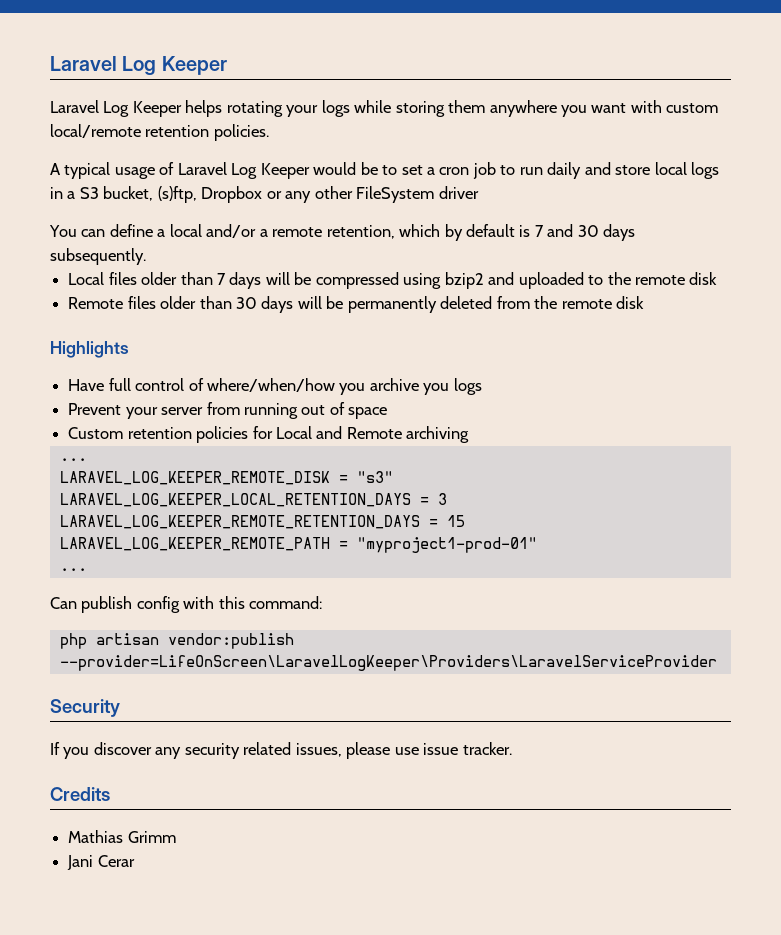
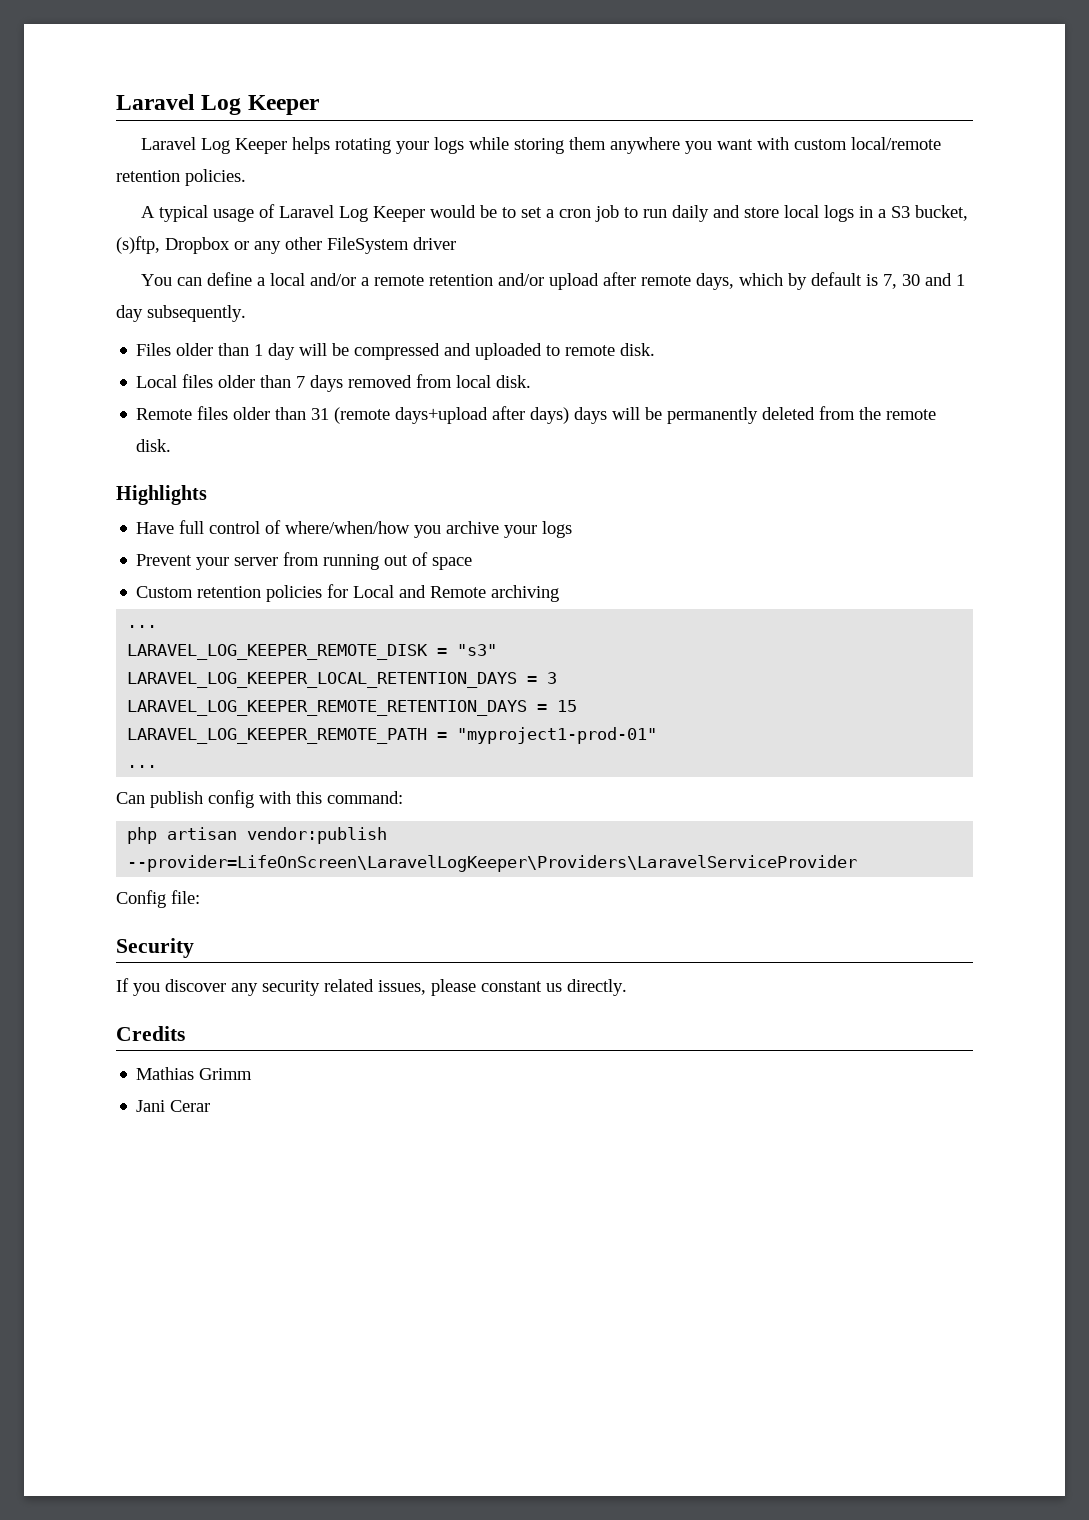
- You can define a local and/or a remote retention, which by default is 7 and 30 days subsequently.
+ You can define a local and/or a remote retention and/or upload after remote days, which by default is 7, 30 and 1 day subsequently.
+ Files older than 1 day will be compressed and uploaded to remote disk.
- Local files older than 7 days will be compressed using bzip2 and uploaded to the remote disk
+ Local files older than 7 days removed from local disk.
- Remote files older than 30 days will be permanently deleted from the remote disk
+ Remote files older than 31 (remote days+upload after days) days will be permanently deleted from the remote disk.
- Have full control of where/when/how you archive you logs
+ Have full control of where/when/how you archive your logs
+ Config file:
- If you discover any security related issues, please use issue tracker.
+ If you discover any security related issues, please constant us directly.

